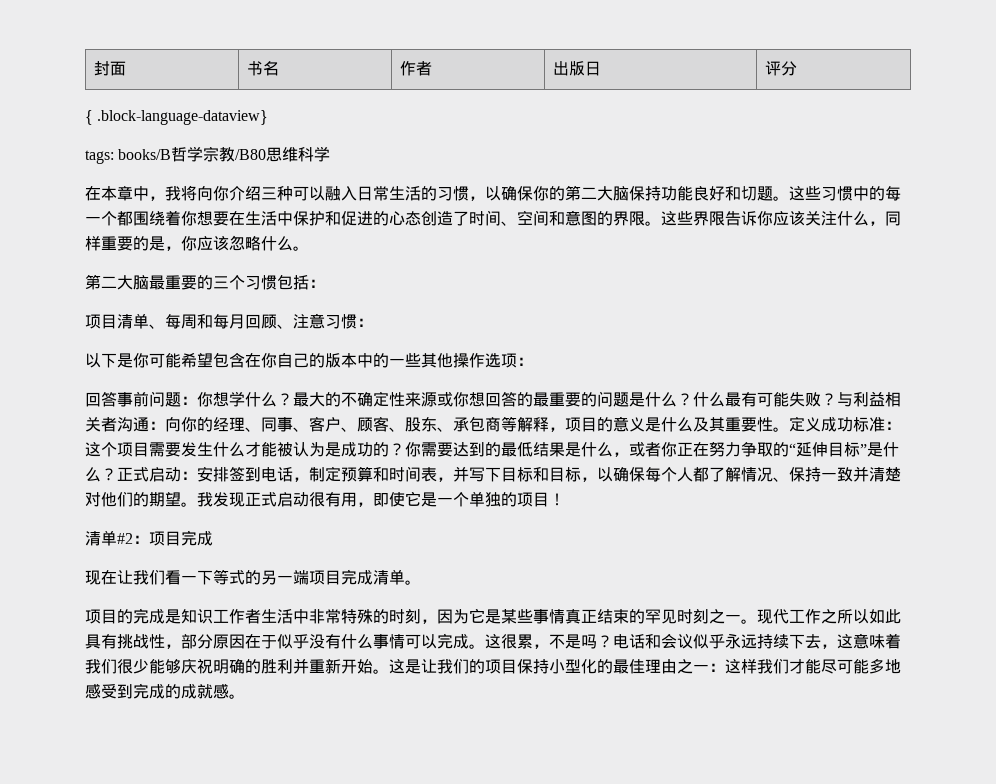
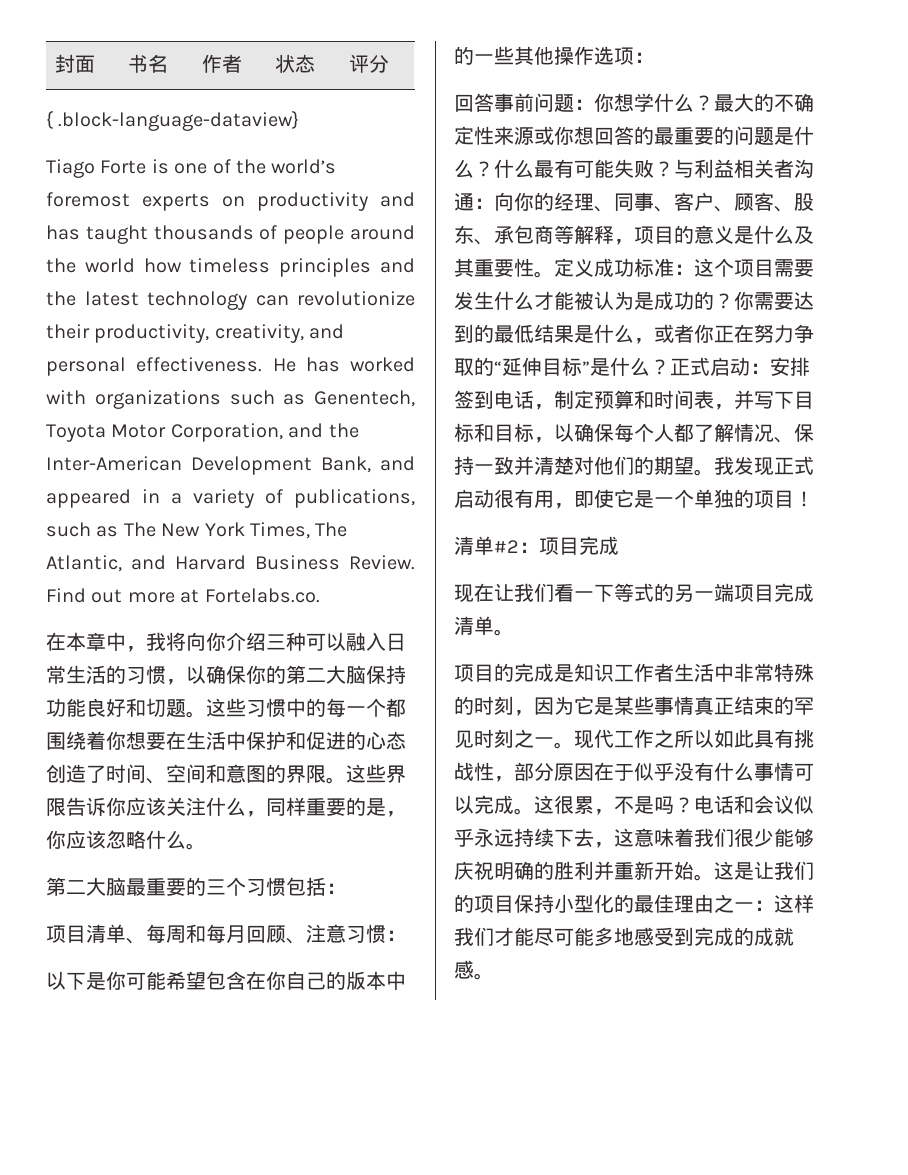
- 封面 | 书名 | 作者 | 出版日 | 评分
+ 封面 | 书名 | 作者 | 状态 | 评分
- tags: books/B哲学宗教/B80思维科学
+ Tiago Forte is one of the world’s foremost experts on productivity and has taught thousands of people around the world how timeless principles and the latest technology can revolutionize their productivity, creativity, and personal effectiveness. He has worked with organizations such as Genentech, Toyota Motor Corporation, and the Inter-American Development Bank, and appeared in a variety of publications, such as The New York Times, The Atlantic, and Harvard Business Review. Find out more at Fortelabs.co.

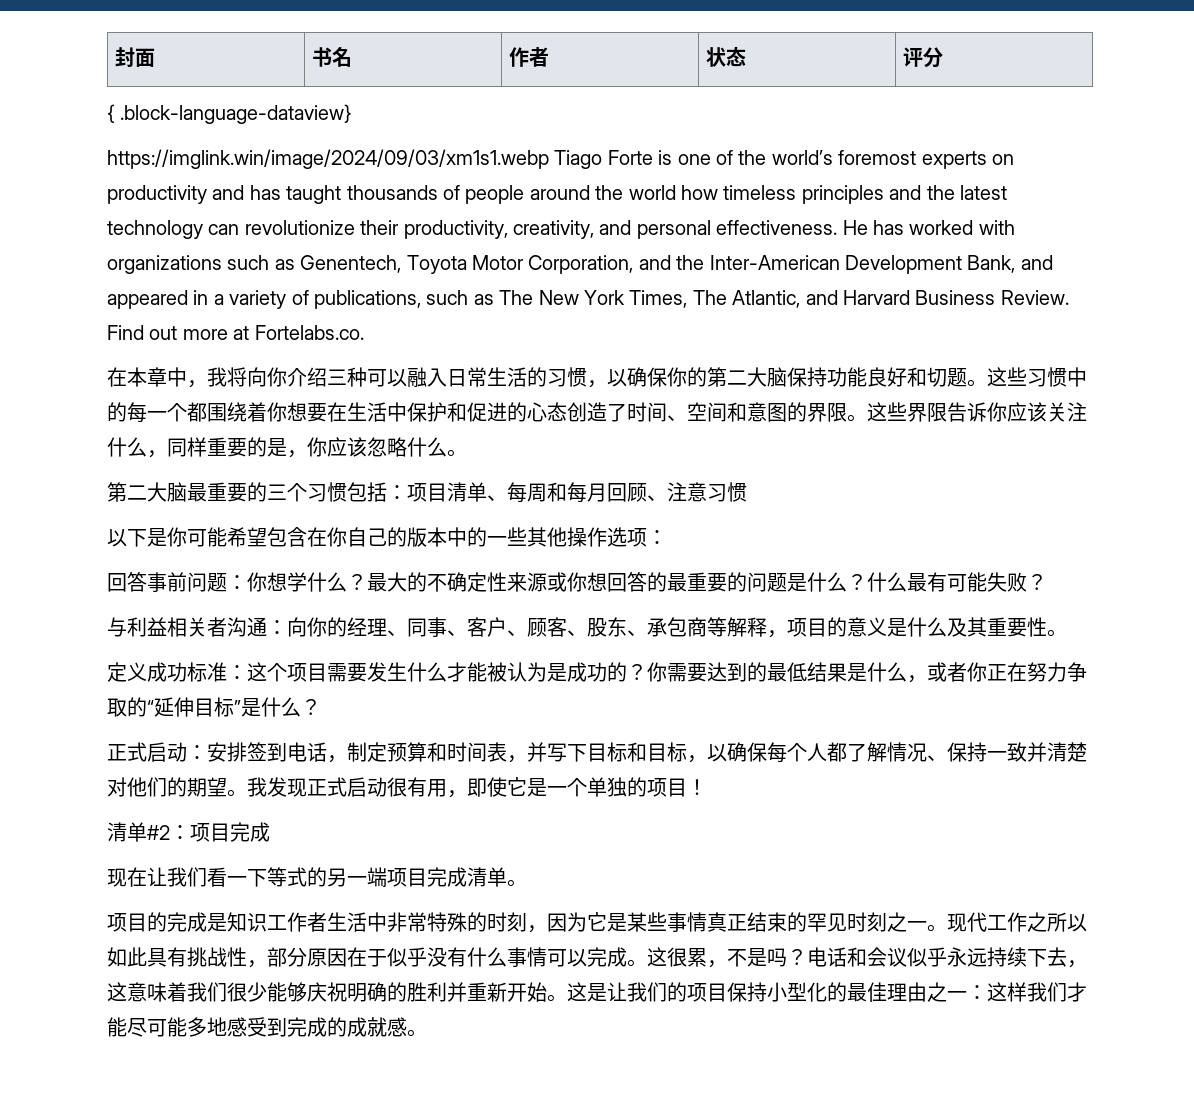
- Tiago Forte is one of the world’s foremost experts on productivity and has taught thousands of people around the world how timeless principles and the latest technology can revolutionize their productivity, creativity, and personal effectiveness.
+ https://imglink.win/image/2024/09/03/xm1s1.webp Tiago Forte is one of the world’s foremost experts on productivity and has taught thousands of people around the world how timeless principles and the latest technology can revolutionize their productivity, creativity, and personal effectiveness.
- 第二大脑最重要的三个习惯包括：
- 项目清单、每周和每月回顾、注意习惯：
+ 第二大脑最重要的三个习惯包括：项目清单、每周和每月回顾、注意习惯
- 什么最有可能失败？与利益相关者沟通：向你的经理、同事、客户、顾客、股东、承包商等解释，项目的意义是什么及其重要性。定义成功标准：这个项目需要发生什么才能被认为是成功的？
+ 什么最有可能失败？
+ 与利益相关者沟通：向你的经理、同事、客户、顾客、股东、承包商等解释，项目的意义是什么及其重要性。
+ 定义成功标准：这个项目需要发生什么才能被认为是成功的？
- 你需要达到的最低结果是什么，或者你正在努力争取的“延伸目标”是什么？正式启动：安排签到电话，制定预算和时间表，并写下目标和目标，以确保每个人都了解情况、保持一致并清楚对他们的期望。
+ 你需要达到的最低结果是什么，或者你正在努力争取的“延伸目标”是什么？
+ 正式启动：安排签到电话，制定预算和时间表，并写下目标和目标，以确保每个人都了解情况、保持一致并清楚对他们的期望。

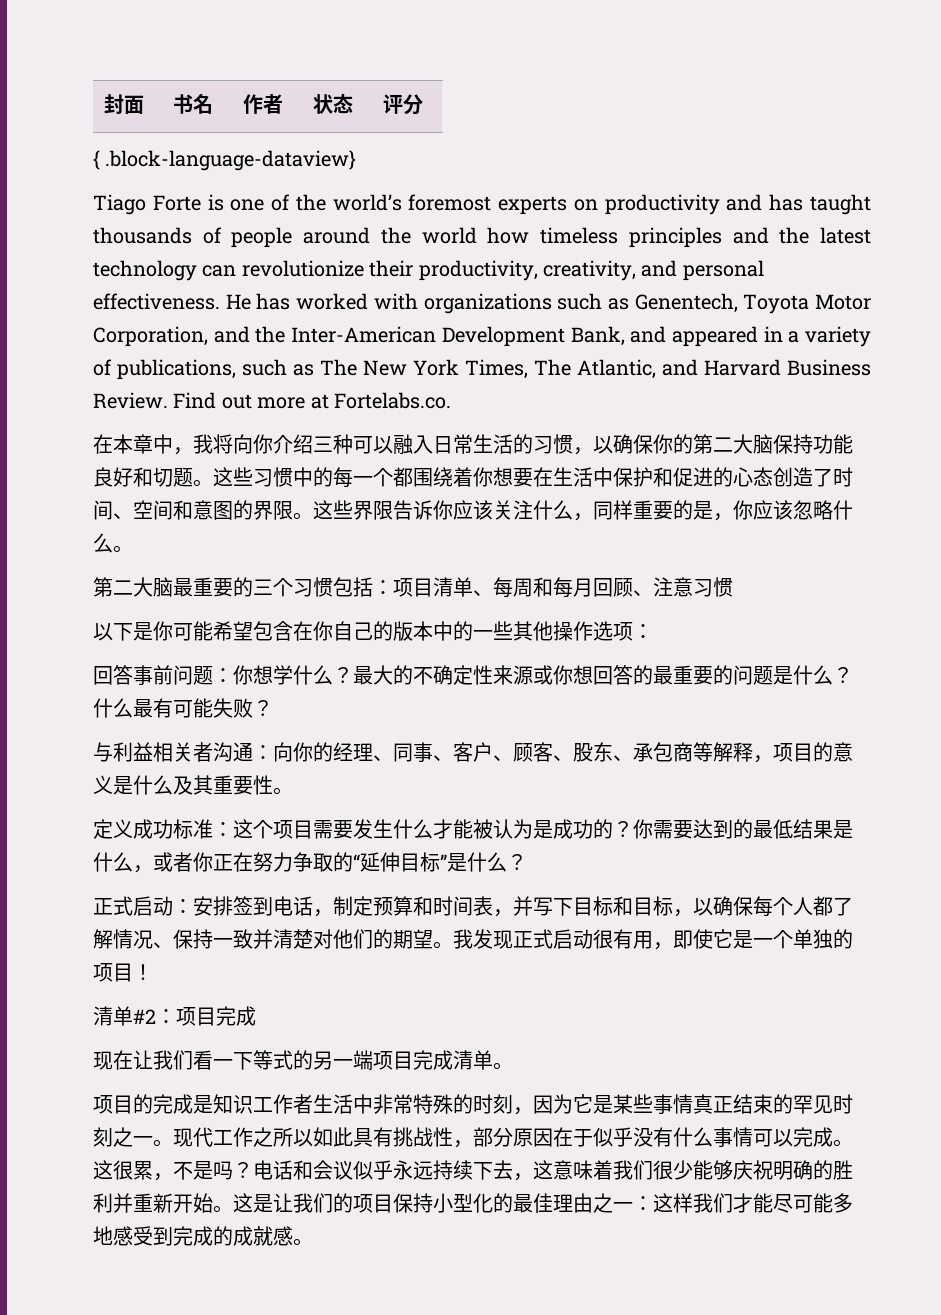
- https://imglink.win/image/2024/09/03/xm1s1.webp Tiago Forte is one of the world’s foremost experts on productivity and has taught thousands of people around the world how timeless principles and the latest technology can revolutionize their productivity, creativity, and personal effectiveness.
+ Tiago Forte is one of the world’s foremost experts on productivity and has taught thousands of people around the world how timeless principles and the latest technology can revolutionize their productivity, creativity, and personal effectiveness.

